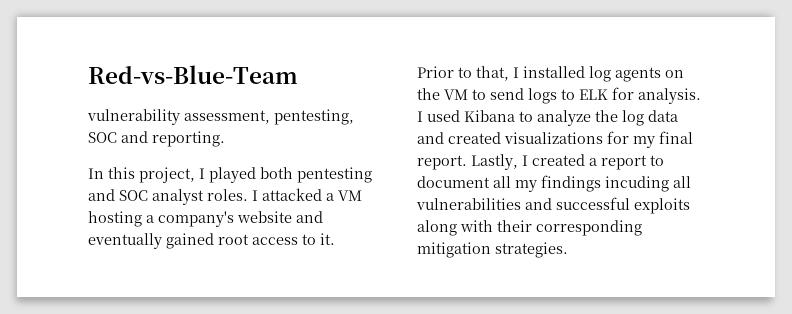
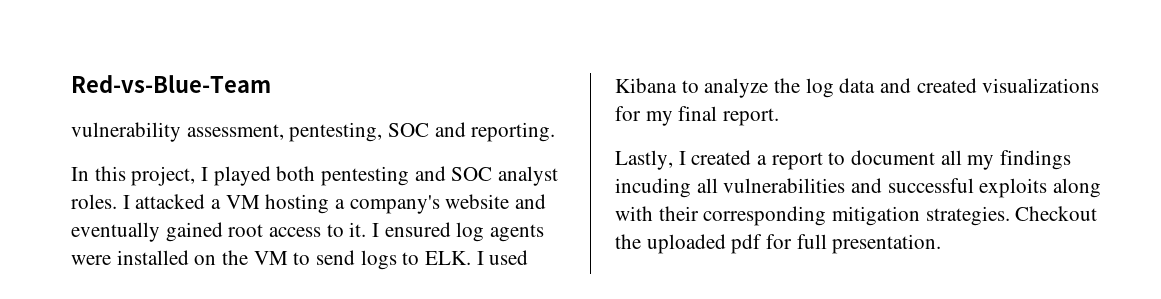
- Prior to that, I installed log agents on the VM to send logs to ELK for analysis. I used Kibana to analyze the log data and created visualizations for my final report. Lastly, I created a report to document all my findings incuding all vulnerabilities and successful exploits along with their corresponding mitigation strategies.
+ I ensured log agents were installed on the VM to send logs to ELK. I used Kibana to analyze the log data and created visualizations for my final report.
+ Lastly, I created a report to document all my findings incuding all vulnerabilities and successful exploits along with their corresponding mitigation strategies.
+ Checkout the uploaded pdf for full presentation.

